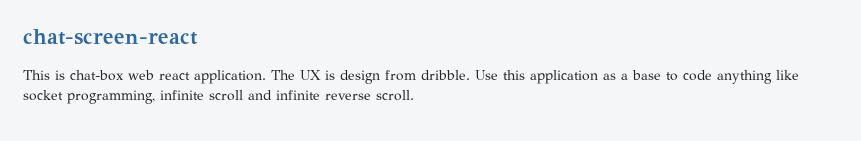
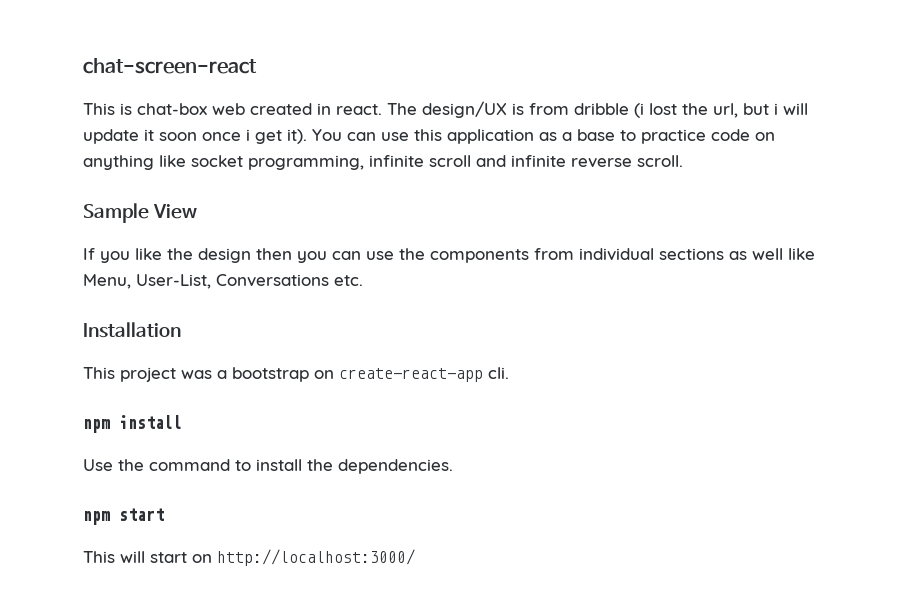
- This is chat-box web react application. The UX is design from dribble. Use this application as a base to code anything like socket programming, infinite scroll and infinite reverse scroll.
+ This is chat-box web created in react. The design/UX is from dribble (i lost the url, but i will update it soon once i get it). You can use this application as a base to practice code on anything like socket programming, infinite scroll and infinite reverse scroll.
+ Sample View
+ If you like the design then you can use the components from individual sections as well like Menu, User-List, Conversations etc.
+ Installation
+ This project was a bootstrap on create-react-app cli.
+ npm install
+ Use the command to install the dependencies.
+ npm start
+ This will start on http://localhost:3000/

